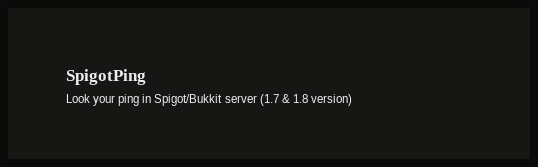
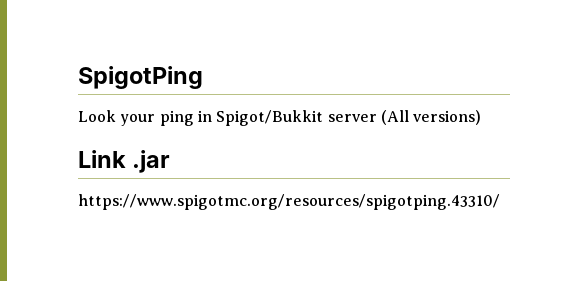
- Look your ping in Spigot/Bukkit server (1.7 & 1.8 version)
+ Look your ping in Spigot/Bukkit server (All versions)
+ Link .jar
+ https://www.spigotmc.org/resources/spigotping.43310/

